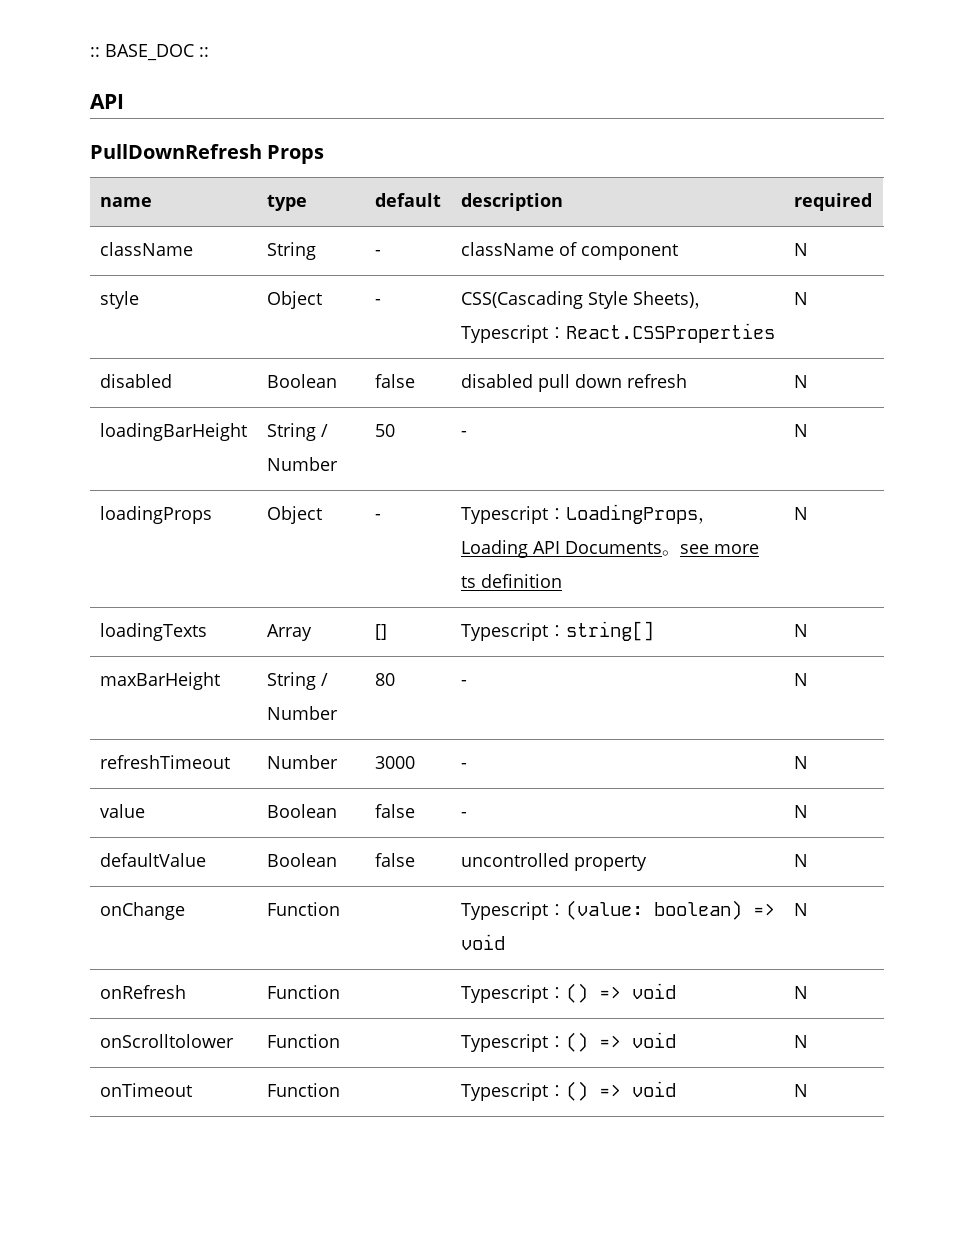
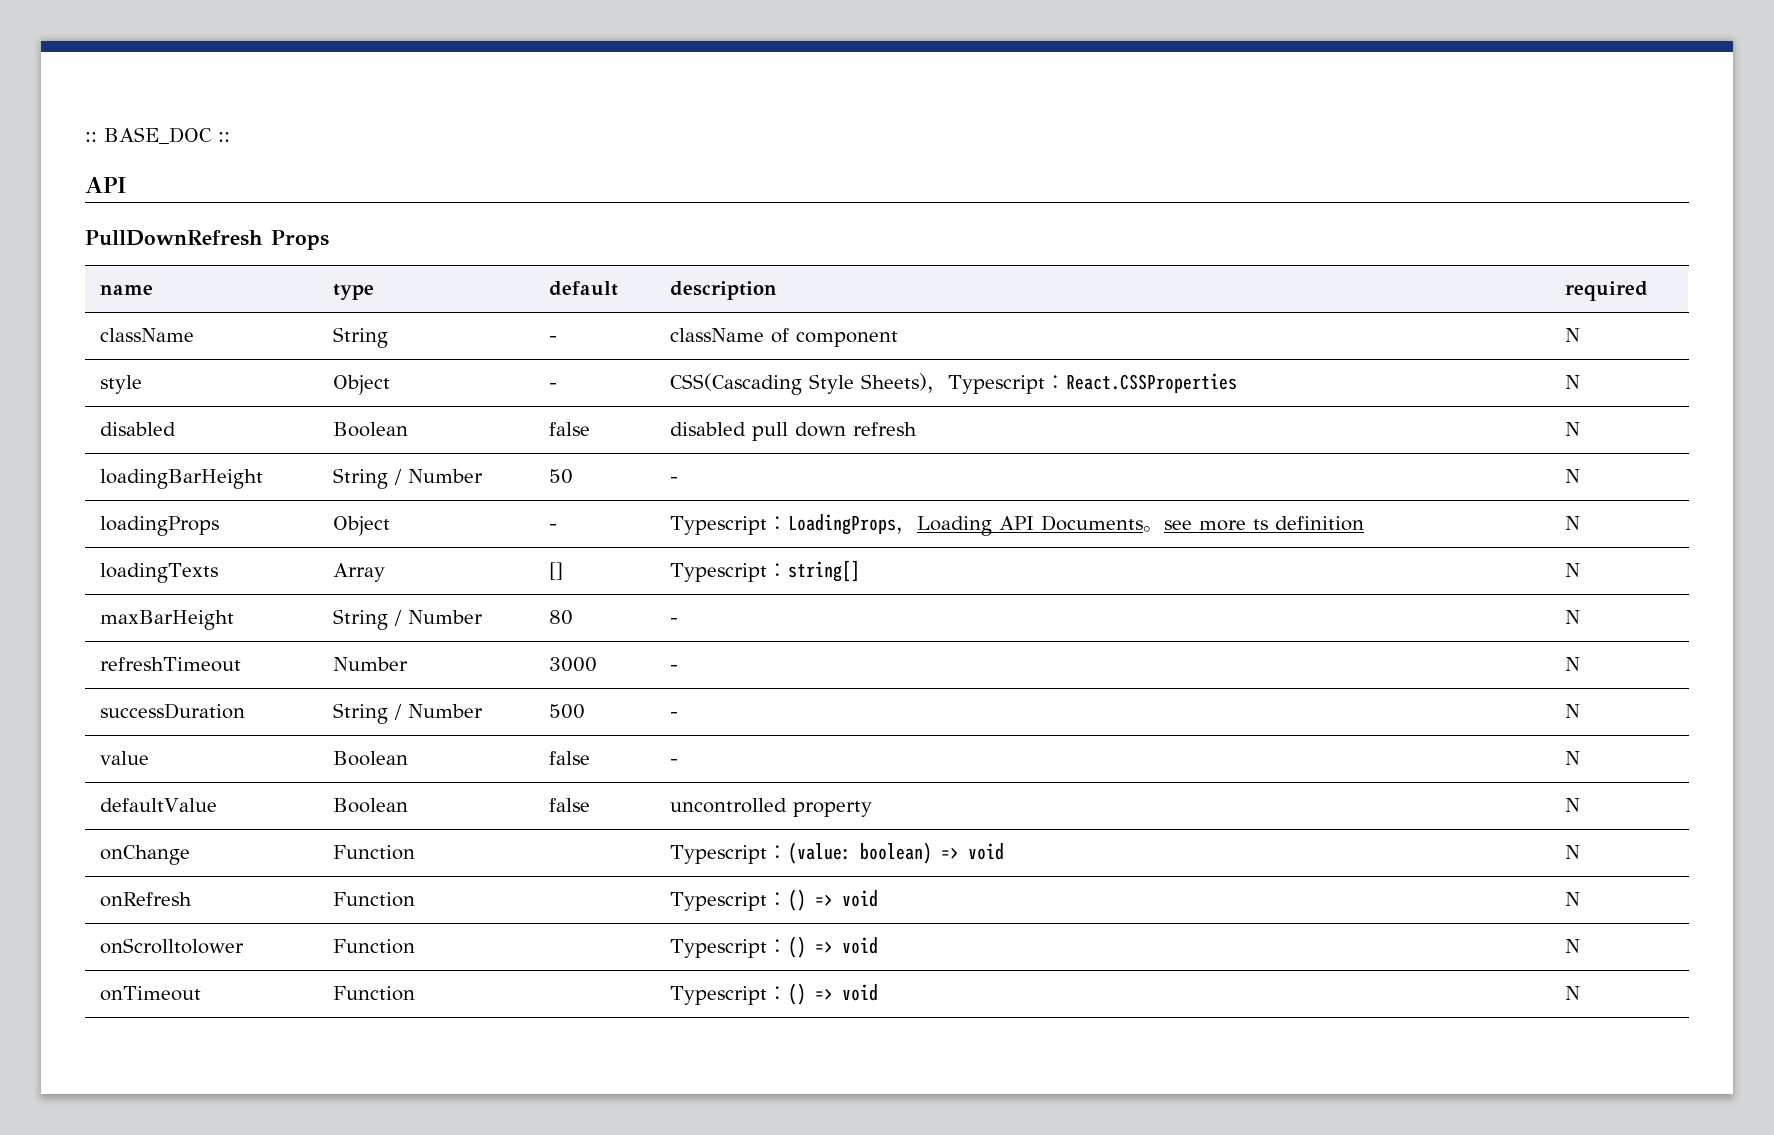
+ successDuration | String / Number | 500 | - | N

